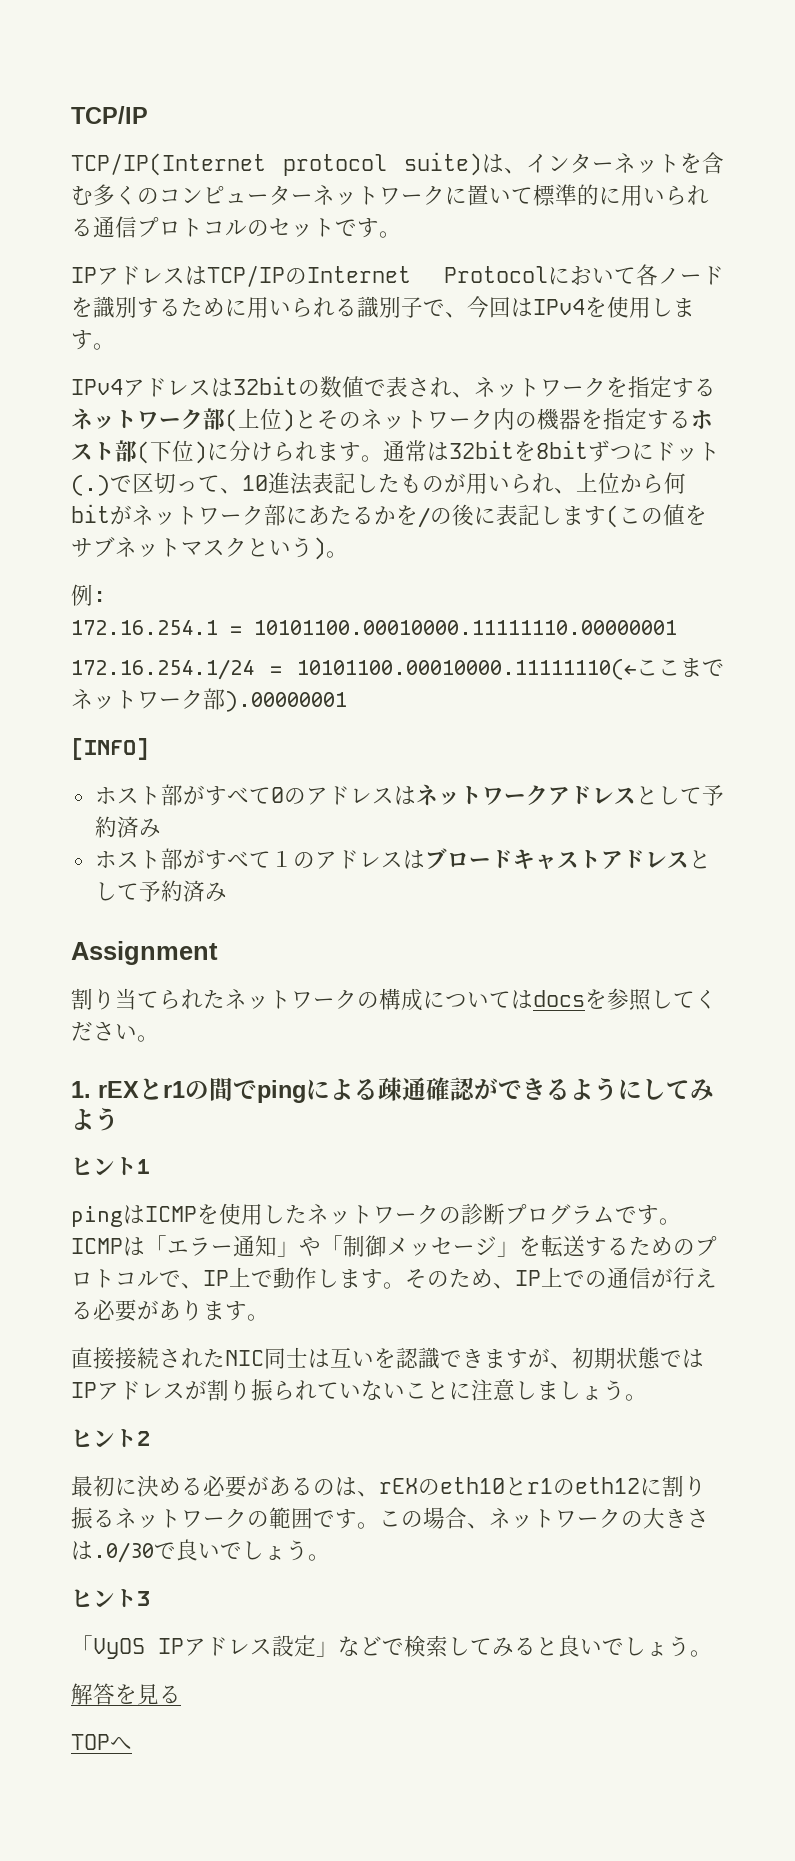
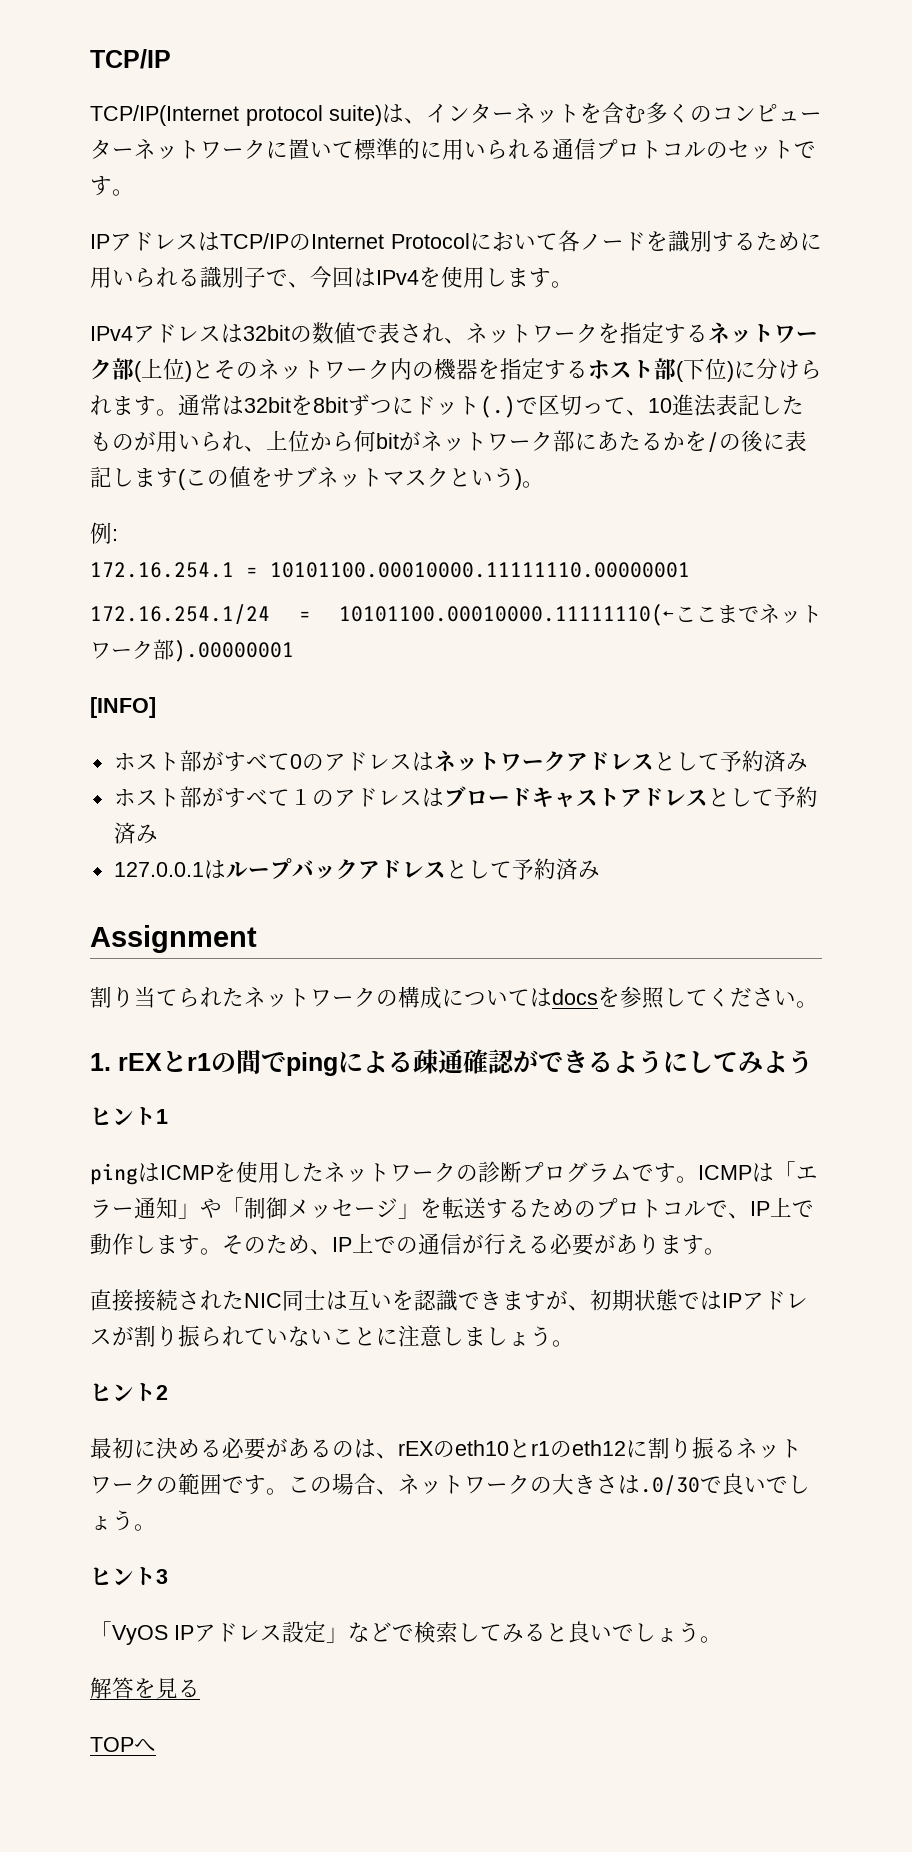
+ 127.0.0.1はループバックアドレスとして予約済み

